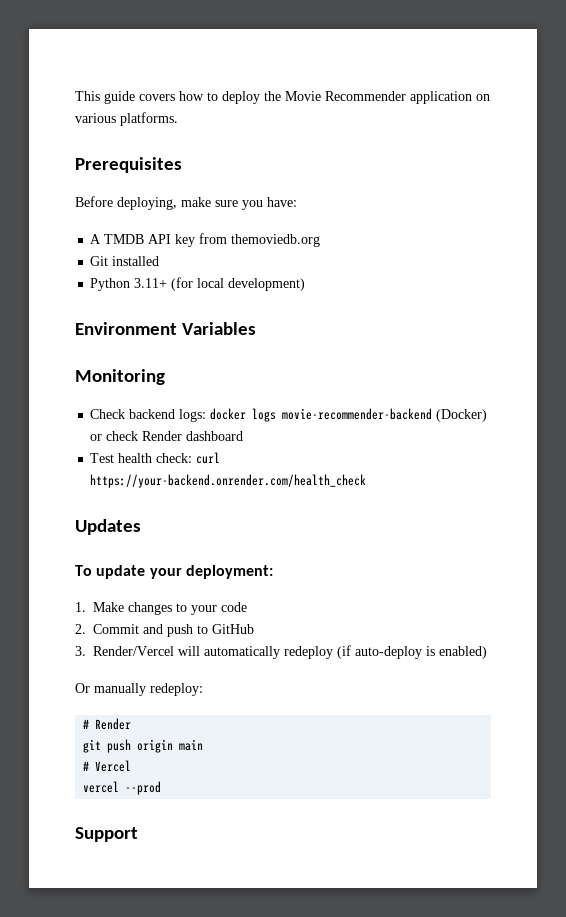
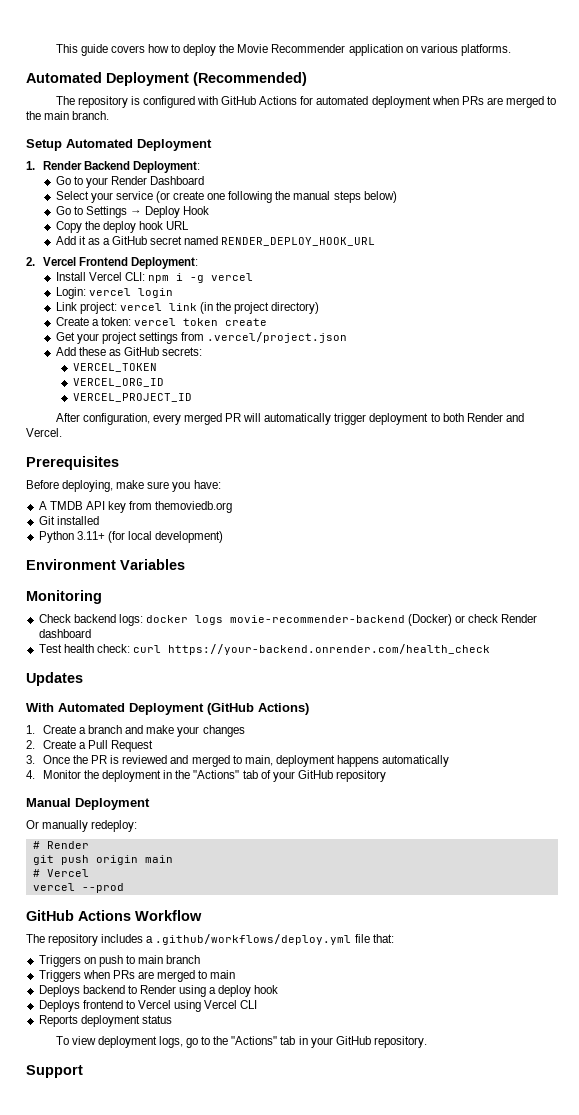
+ Automated Deployment (Recommended)
+ The repository is configured with GitHub Actions for automated deployment when PRs are merged to the main branch.
+ Setup Automated Deployment
+ 1. Render Backend Deployment:
+ Go to your Render Dashboard
+ Select your service (or create one following the manual steps below)
+ Go to Settings → Deploy Hook
+ Copy the deploy hook URL
+ Add it as a GitHub secret named RENDER_DEPLOY_HOOK_URL
+ 2. Vercel Frontend Deployment:
+ Install Vercel CLI: npm i -g vercel
+ Login: vercel login
+ Link project: vercel link (in the project directory)
+ Create a token: vercel token create
+ Get your project settings from .vercel/project.json
+ Add these as GitHub secrets:
+ VERCEL_TOKEN
+ VERCEL_ORG_ID
+ VERCEL_PROJECT_ID
+ After configuration, every merged PR will automatically trigger deployment to both Render and Vercel.
- To update your deployment:
- 1. Make changes to your code
- 2. Commit and push to GitHub
- 3. Render/Vercel will automatically redeploy (if auto-deploy is enabled)
+ With Automated Deployment (GitHub Actions)
+ 1. Create a branch and make your changes
+ 2. Create a Pull Request
+ 3. Once the PR is reviewed and merged to main, deployment happens automatically
+ 4. Monitor the deployment in the "Actions" tab of your GitHub repository
+ Manual Deployment
+ GitHub Actions Workflow
+ The repository includes a .github/workflows/deploy.yml file that:
+ Triggers on push to main branch
+ Triggers when PRs are merged to main
+ Deploys backend to Render using a deploy hook
+ Deploys frontend to Vercel using Vercel CLI
+ Reports deployment status
+ To view deployment logs, go to the "Actions" tab in your GitHub repository.

